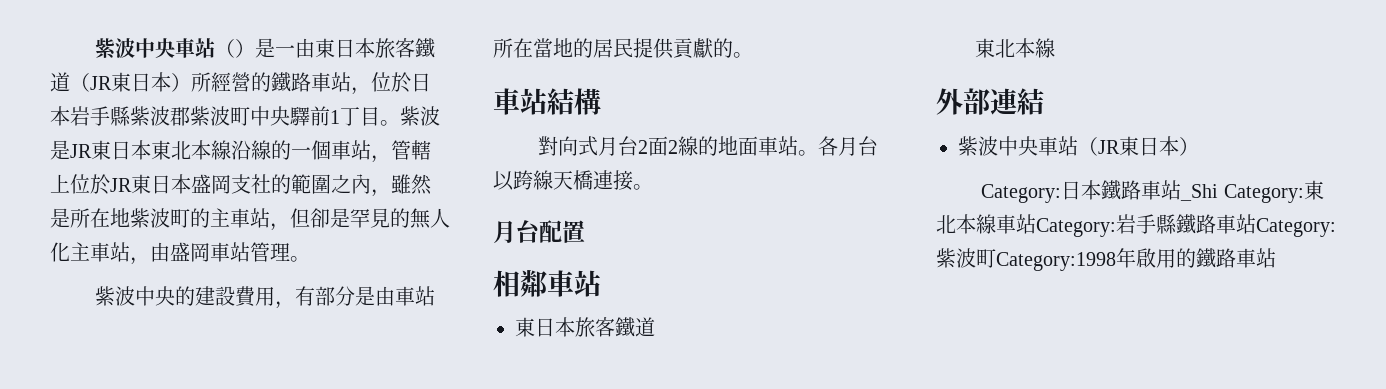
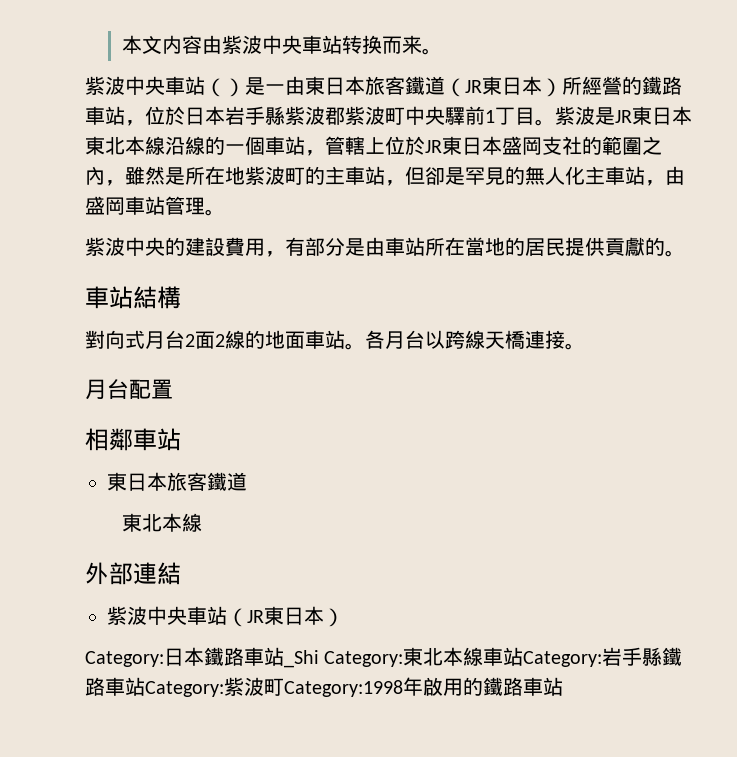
+ 本文内容由紫波中央車站转换而来。

